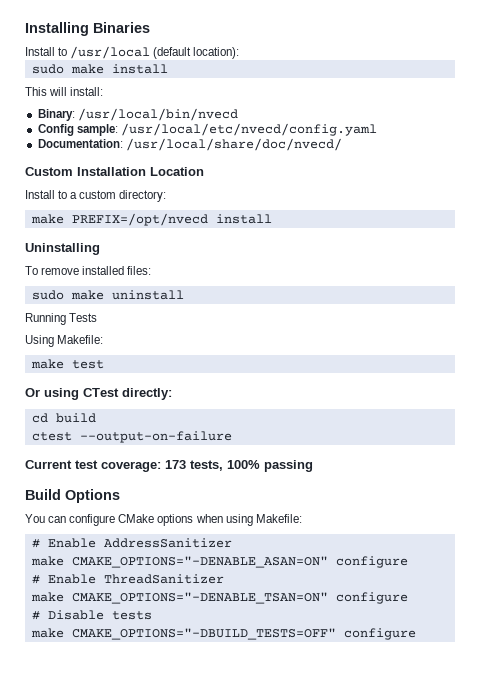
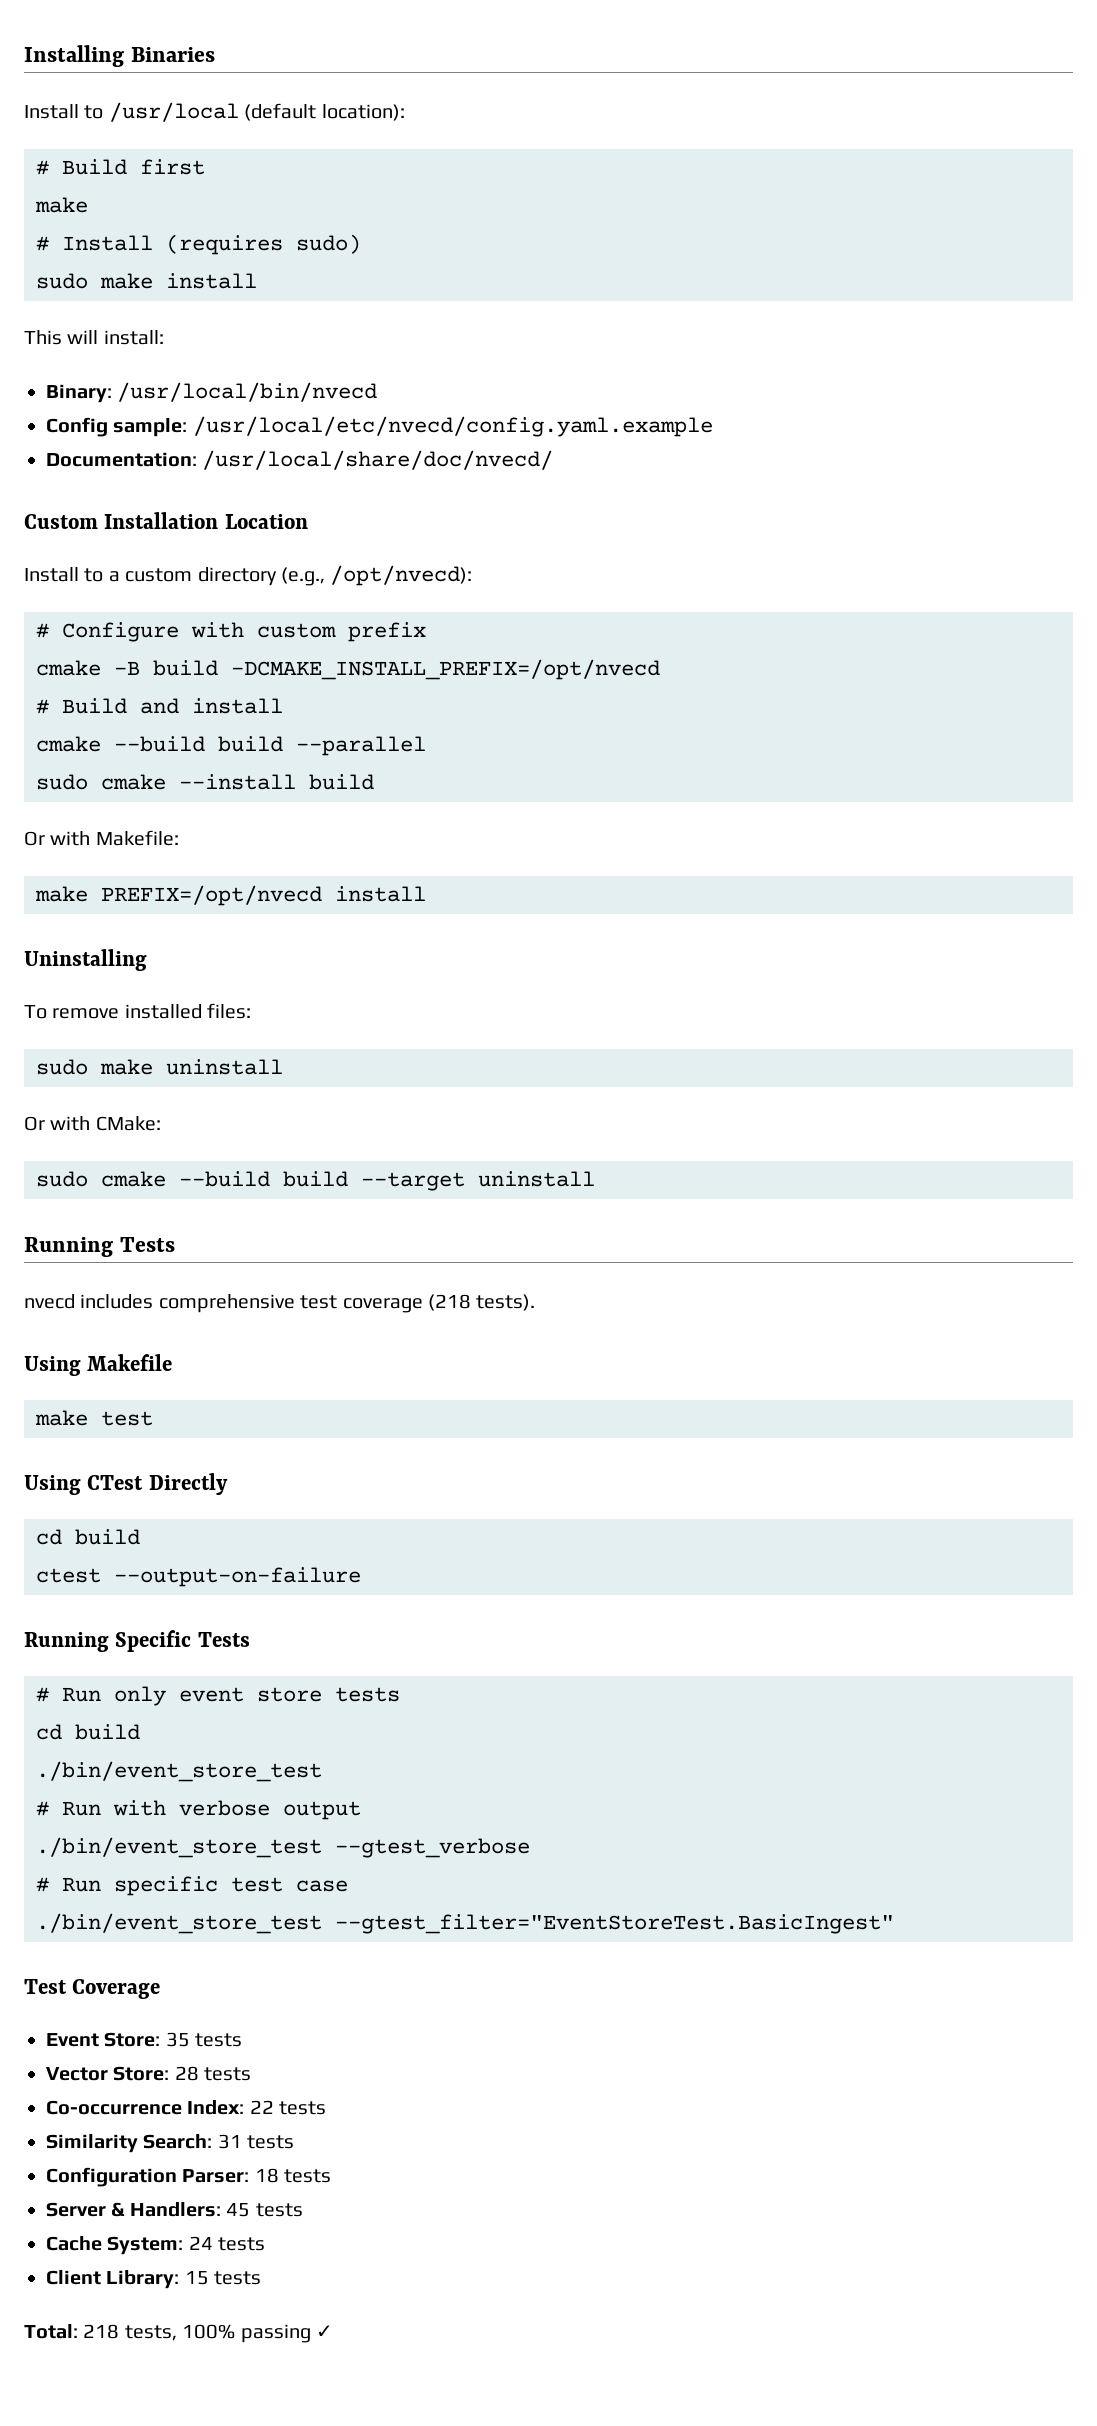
+ # Build first
+ make
+ # Install (requires sudo)
- Config sample: /usr/local/etc/nvecd/config.yaml
+ Config sample: /usr/local/etc/nvecd/config.yaml.example
- Install to a custom directory:
+ Install to a custom directory (e.g., /opt/nvecd):
+ # Configure with custom prefix
+ cmake -B build -DCMAKE_INSTALL_PREFIX=/opt/nvecd
+ # Build and install
+ cmake --build build --parallel
+ sudo cmake --install build
+ Or with Makefile:
+ Or with CMake:
+ sudo cmake --build build --target uninstall
  Running Tests
- Using Makefile:
+ nvecd includes comprehensive test coverage (218 tests).
+ Using Makefile
- Or using CTest directly:
+ Using CTest Directly
- Current test coverage: 173 tests, 100% passing
- Build Options
- You can configure CMake options when using Makefile:
- # Enable AddressSanitizer
- make CMAKE_OPTIONS="-DENABLE_ASAN=ON" configure
- # Enable ThreadSanitizer
- make CMAKE_OPTIONS="-DENABLE_TSAN=ON" configure
- # Disable tests
- make CMAKE_OPTIONS="-DBUILD_TESTS=OFF" configure
+ Running Specific Tests
+ # Run only event store tests
+ cd build
+ ./bin/event_store_test
+ # Run with verbose output
+ ./bin/event_store_test --gtest_verbose
+ # Run specific test case
+ ./bin/event_store_test --gtest_filter="EventStoreTest.BasicIngest"
+ Test Coverage
+ Event Store: 35 tests
+ Vector Store: 28 tests
+ Co-occurrence Index: 22 tests
+ Similarity Search: 31 tests
+ Configuration Parser: 18 tests
+ Server & Handlers: 45 tests
+ Cache System: 24 tests
+ Client Library: 15 tests
+ Total: 218 tests, 100% passing ✓

